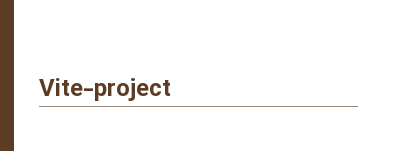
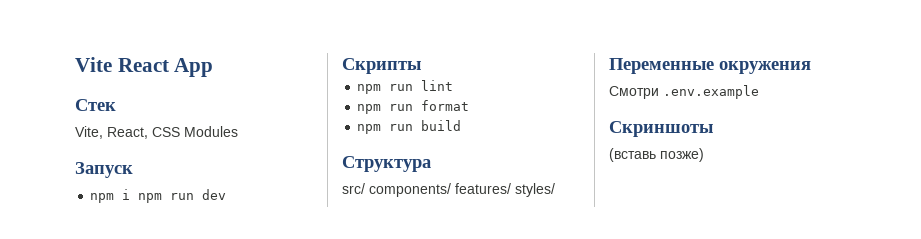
- Vite-project
+ Vite React App
+ Стек
+ Vite, React, CSS Modules
+ Запуск
+ npm i npm run dev
+ Скрипты
+ npm run lint
+ npm run format
+ npm run build
+ Структура
+ src/ components/ features/ styles/
+ Переменные окружения
+ Смотри .env.example
+ Скриншоты
+ (вставь позже)

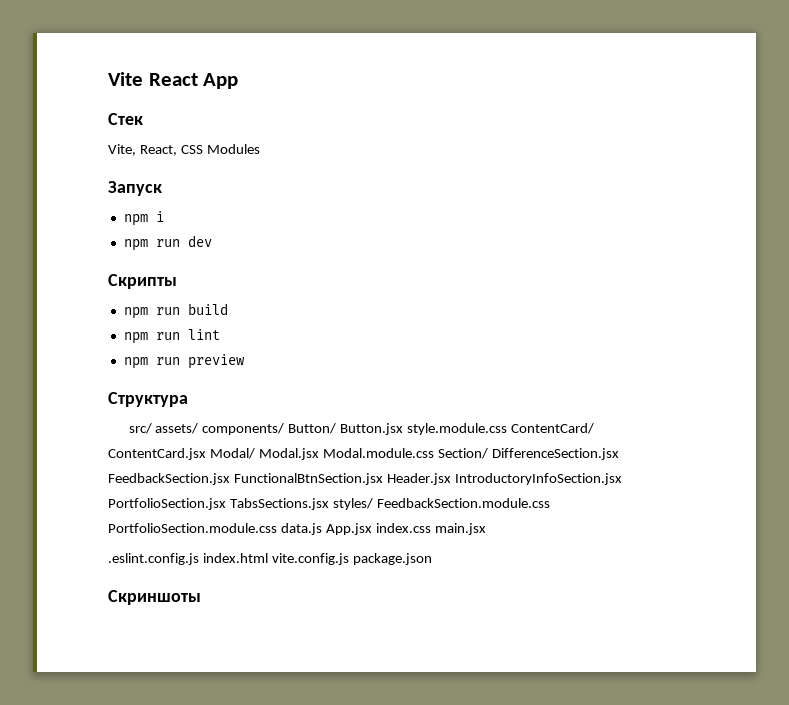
- npm i npm run dev
+ npm i
+ npm run dev
+ npm run build
- npm run format
- npm run build
+ npm run preview
  Структура
- src/ components/ features/ styles/
- Переменные окружения
- Смотри .env.example
+ src/ assets/ components/ Button/ Button.jsx style.module.css ContentCard/ ContentCard.jsx Modal/ Modal.jsx Modal.module.css Section/ DifferenceSection.jsx FeedbackSection.jsx FunctionalBtnSection.jsx Header.jsx IntroductoryInfoSection.jsx PortfolioSection.jsx TabsSections.jsx styles/ FeedbackSection.module.css PortfolioSection.module.css data.js App.jsx index.css main.jsx
+ .eslint.config.js index.html vite.config.js package.json
- (вставь позже)

